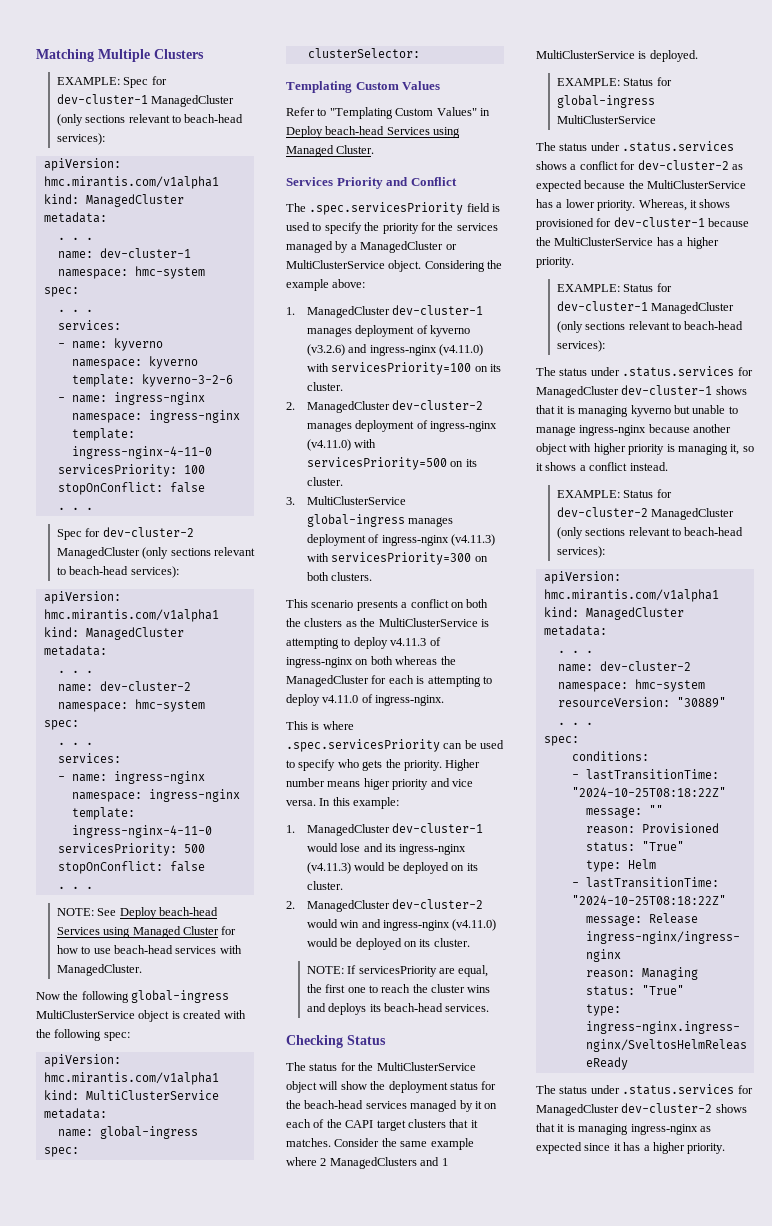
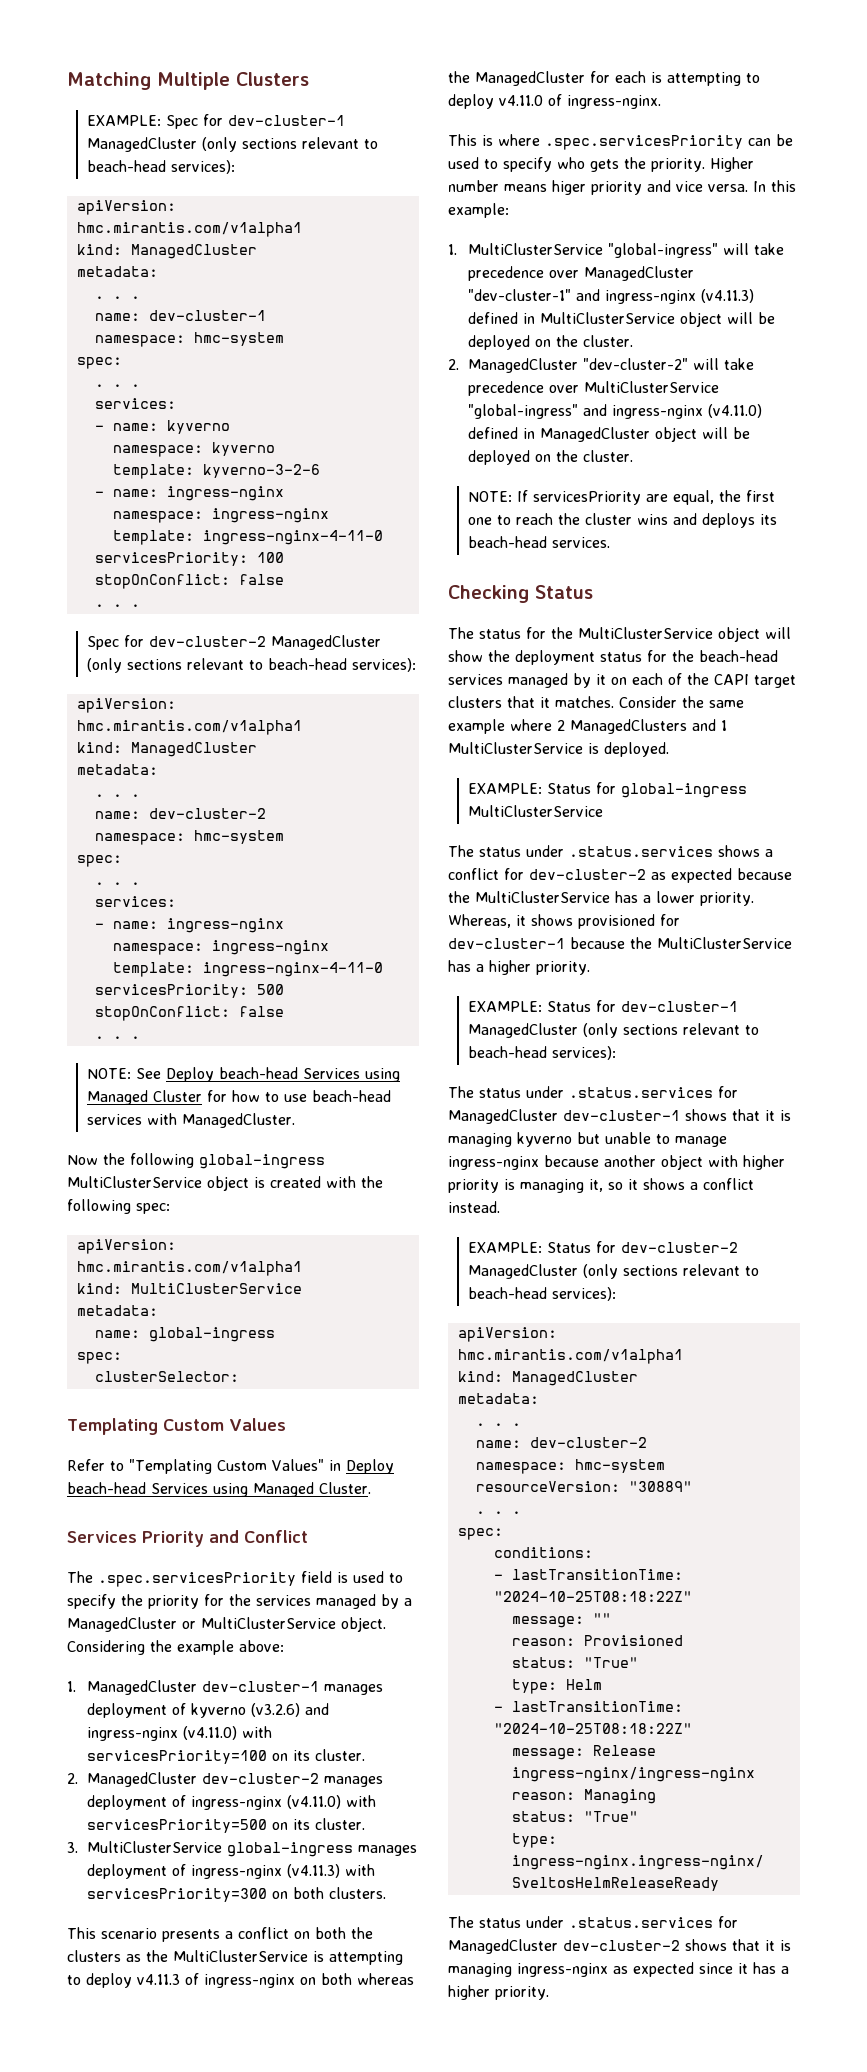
- 1. ManagedCluster dev-cluster-1 would lose and its ingress-nginx (v4.11.3) would be deployed on its cluster.
- 2. ManagedCluster dev-cluster-2 would win and ingress-nginx (v4.11.0) would be deployed on its cluster.
+ 1. MultiClusterService "global-ingress" will take precedence over ManagedCluster "dev-cluster-1" and ingress-nginx (v4.11.3) defined in MultiClusterService object will be deployed on the cluster.
+ 2. ManagedCluster "dev-cluster-2" will take precedence over MultiClusterService "global-ingress" and ingress-nginx (v4.11.0) defined in ManagedCluster object will be deployed on the cluster.

